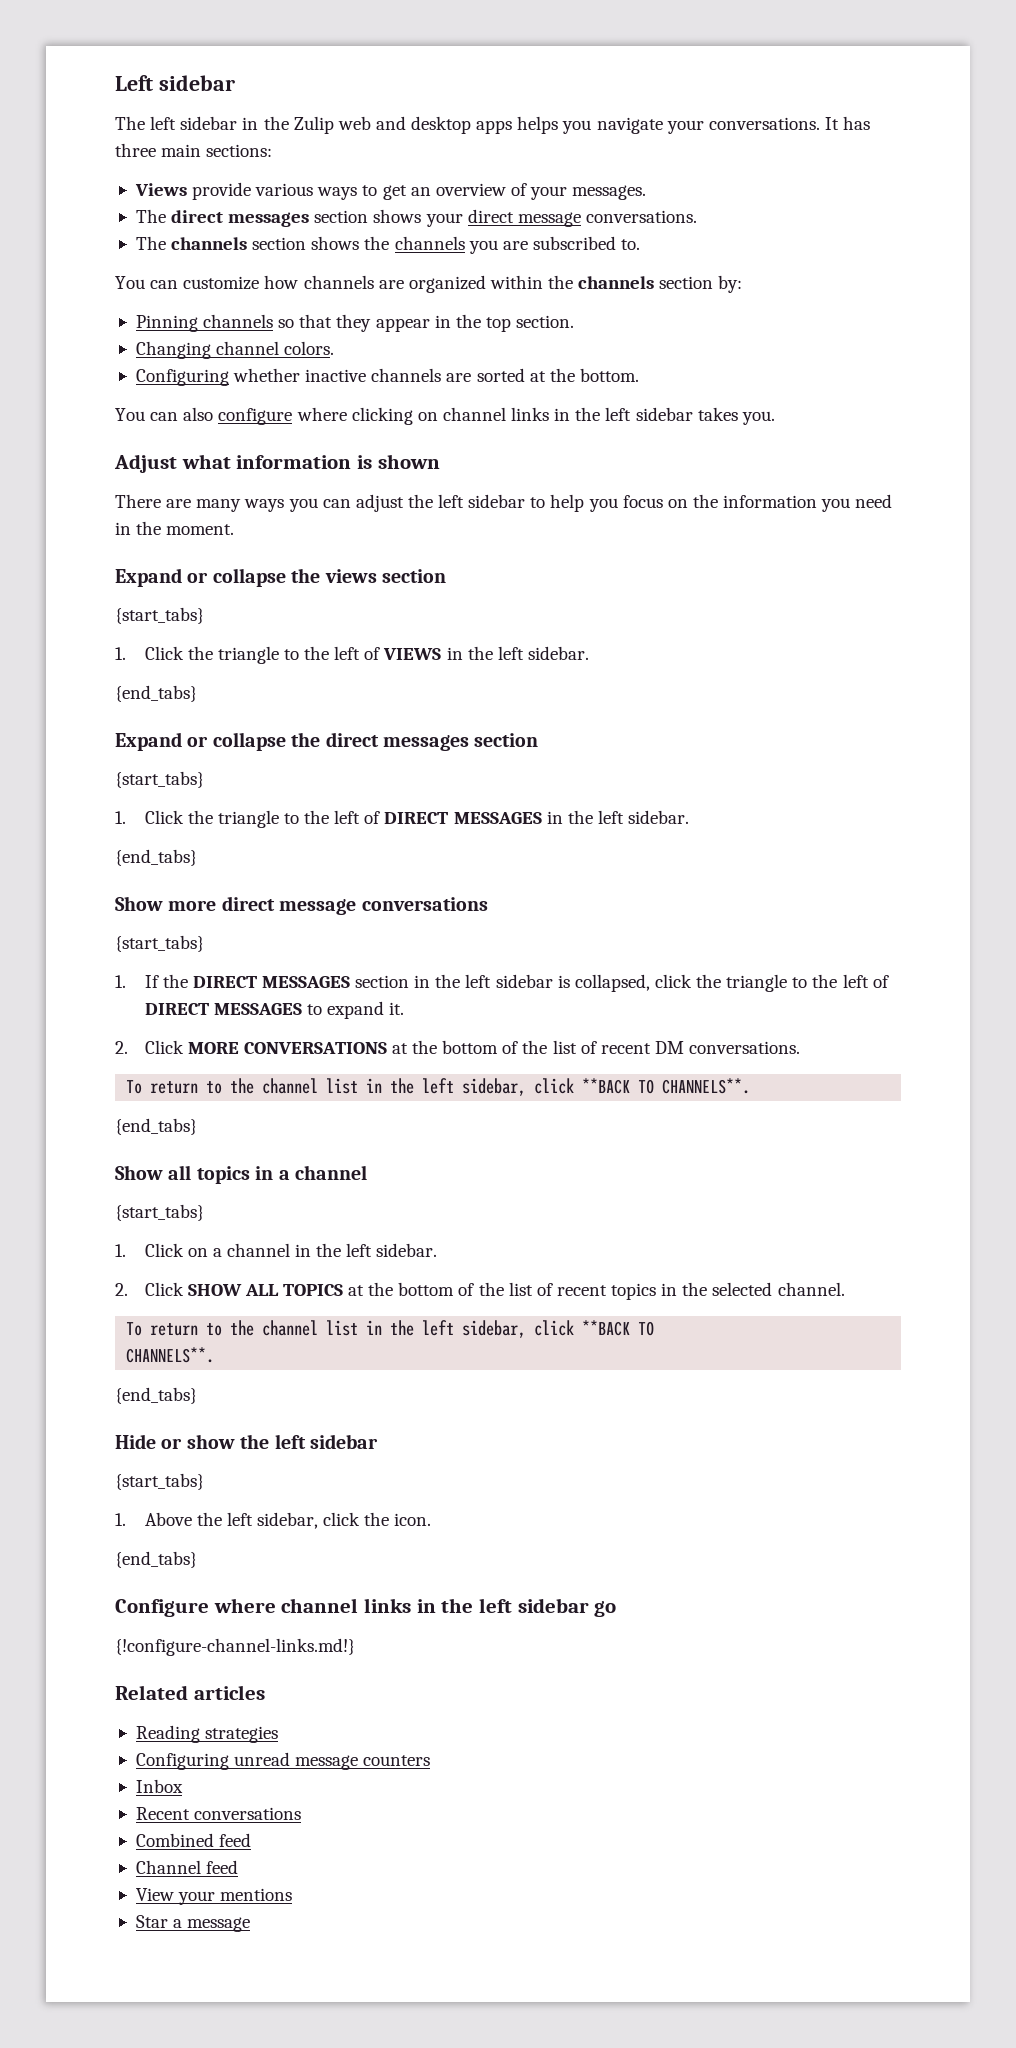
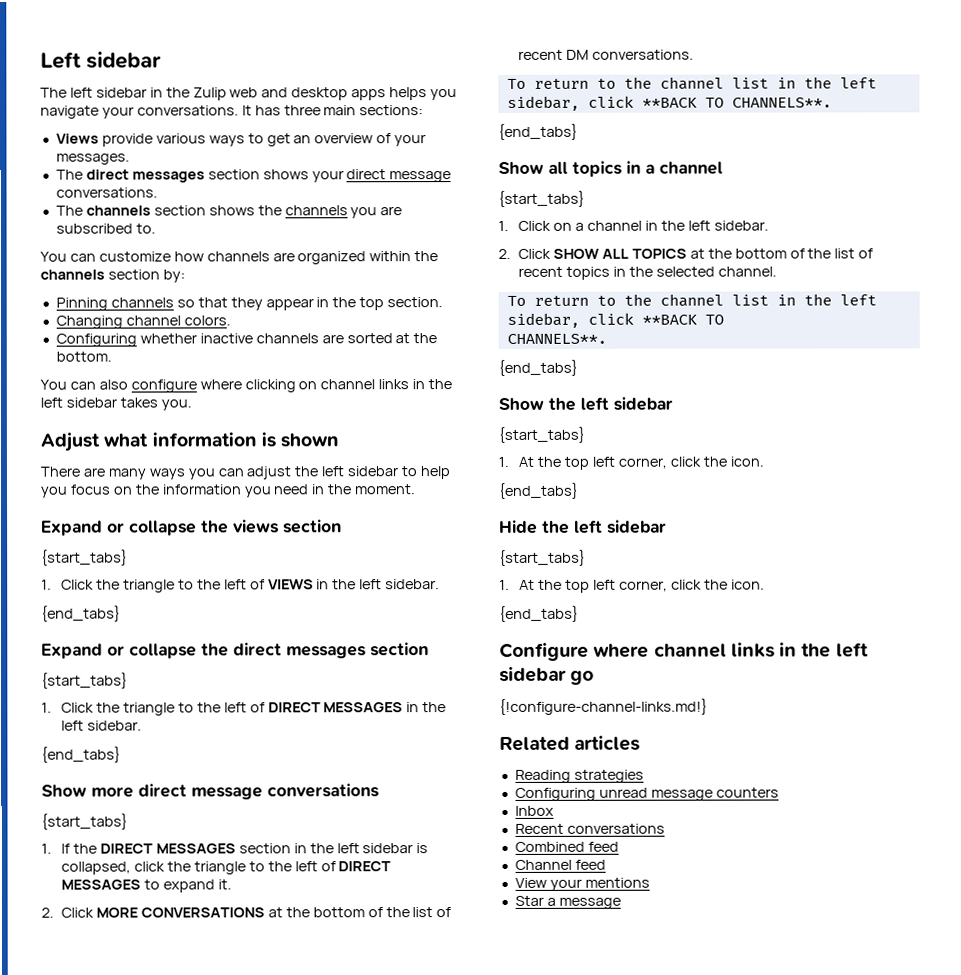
- Hide or show the left sidebar
+ Show the left sidebar
  {start_tabs}
- 1. Above the left sidebar, click the icon.
+ 1. At the top left corner, click the icon.
+ {end_tabs}
+ Hide the left sidebar
+ {start_tabs}
+ 1. At the top left corner, click the icon.

